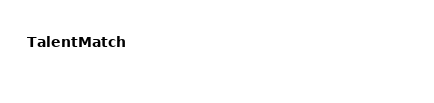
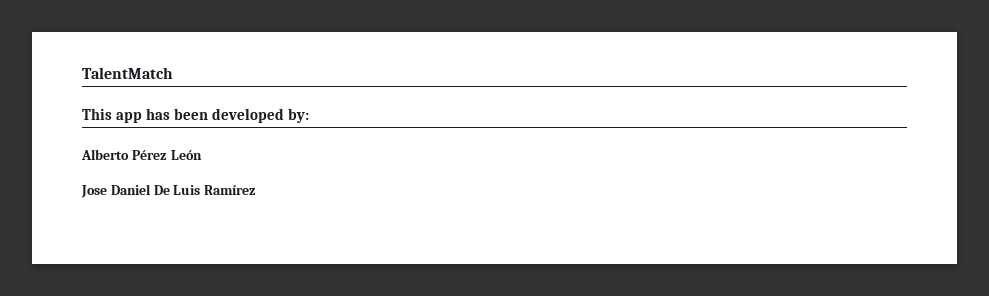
+ This app has been developed by:
+ Alberto Pérez León
+ Jose Daniel De Luis Ramírez

